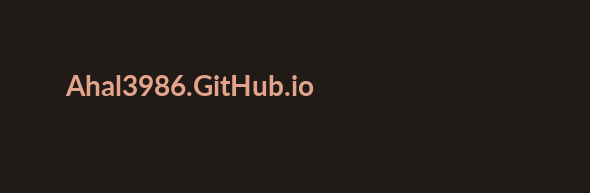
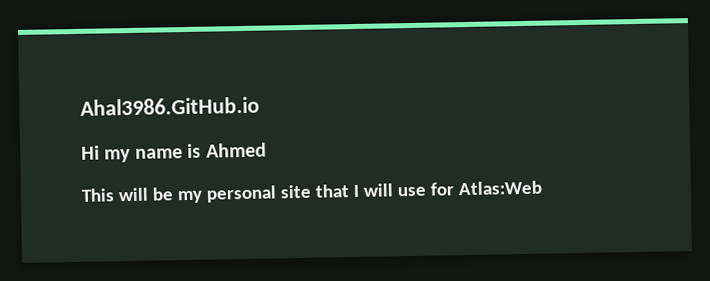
+ Hi my name is Ahmed
+ This will be my personal site that I will use for Atlas:Web

